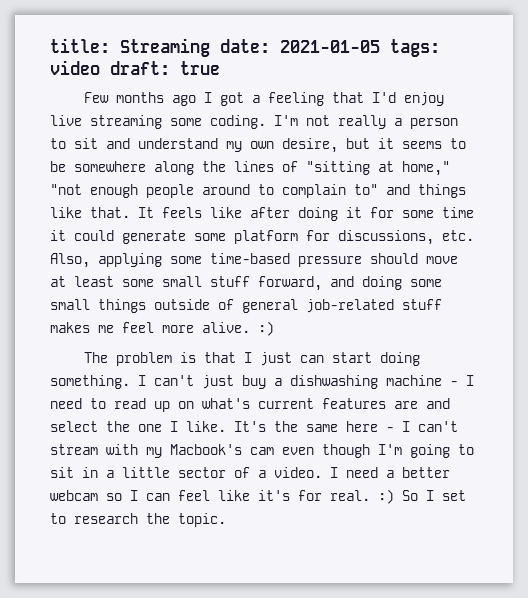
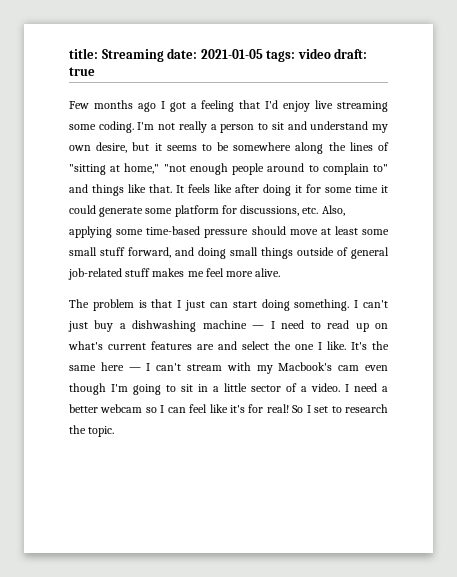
- It feels like after doing it for some time it could generate some platform for discussions, etc. Also, applying some time-based pressure should move at least some small stuff forward, and doing some small things outside of general job-related stuff makes me feel more alive. :)
+ It feels like after doing it for some time it could generate some platform for discussions, etc. Also, applying some time-based pressure should move at least some small stuff forward, and doing small things outside of general job-related stuff makes me feel more alive.
- I can't just buy a dishwashing machine - I need to read up on what's current features are and select the one I like.
+ I can't just buy a dishwashing machine — I need to read up on what's current features are and select the one I like.
- It's the same here - I can't stream with my Macbook's cam even though I'm going to sit in a little sector of a video.
+ It's the same here — I can't stream with my Macbook's cam even though I'm going to sit in a little sector of a video.
- I need a better webcam so I can feel like it's for real. :) So I set to research the topic.
+ I need a better webcam so I can feel like it's for real! So I set to research the topic.

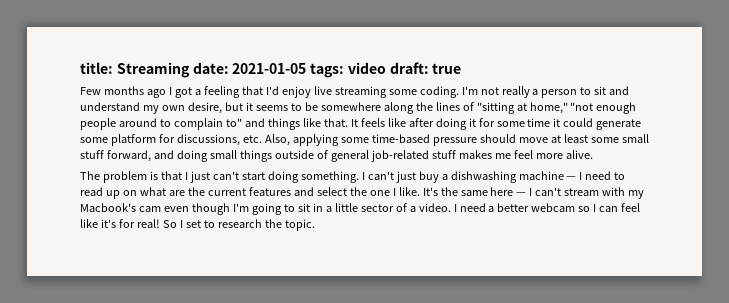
- The problem is that I just can start doing something.
+ The problem is that I just can't start doing something.
- I can't just buy a dishwashing machine — I need to read up on what's current features are and select the one I like.
+ I can't just buy a dishwashing machine — I need to read up on what are the current features and select the one I like.

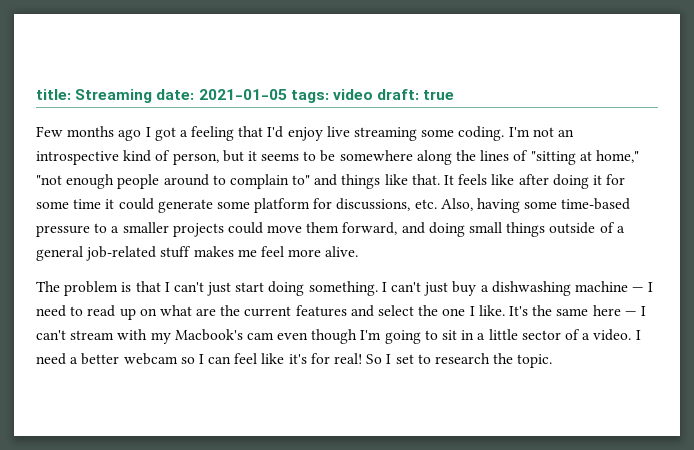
- I'm not really a person to sit and understand my own desire, but it seems to be somewhere along the lines of "sitting at home," "not enough people around to complain to" and things like that.
+ I'm not an introspective kind of person, but it seems to be somewhere along the lines of "sitting at home," "not enough people around to complain to" and things like that.
- It feels like after doing it for some time it could generate some platform for discussions, etc. Also, applying some time-based pressure should move at least some small stuff forward, and doing small things outside of general job-related stuff makes me feel more alive.
+ It feels like after doing it for some time it could generate some platform for discussions, etc. Also, having some time-based pressure to a smaller projects could move them forward, and doing small things outside of a general job-related stuff makes me feel more alive.
- The problem is that I just can't start doing something.
+ The problem is that I can't just start doing something.

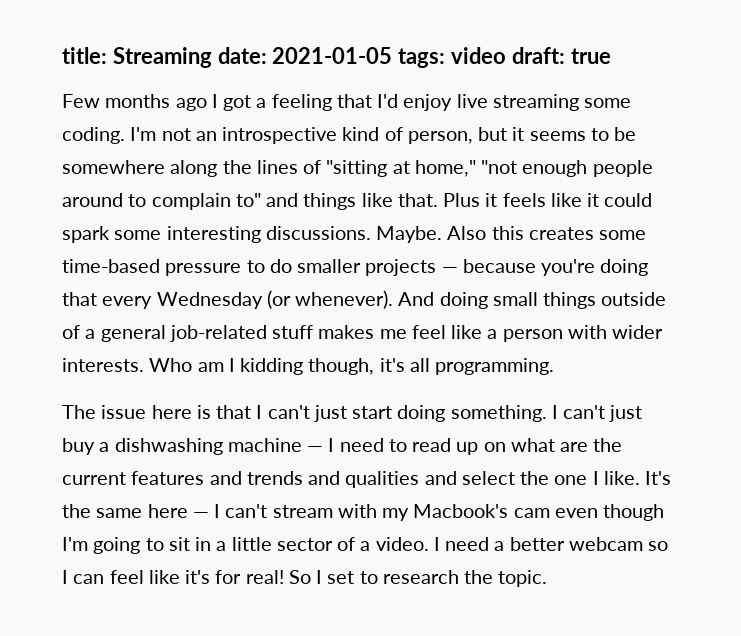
- It feels like after doing it for some time it could generate some platform for discussions, etc. Also, having some time-based pressure to a smaller projects could move them forward, and doing small things outside of a general job-related stuff makes me feel more alive.
+ Plus it feels like it could spark some interesting discussions. Maybe. Also this creates some time-based pressure to do smaller projects — because you're doing that every Wednesday (or whenever). And doing small things outside of a general job-related stuff makes me feel like a person with wider interests. Who am I kidding though, it's all programming.
- The problem is that I can't just start doing something.
+ The issue here is that I can't just start doing something.
- I can't just buy a dishwashing machine — I need to read up on what are the current features and select the one I like.
+ I can't just buy a dishwashing machine — I need to read up on what are the current features and trends and qualities and select the one I like.

